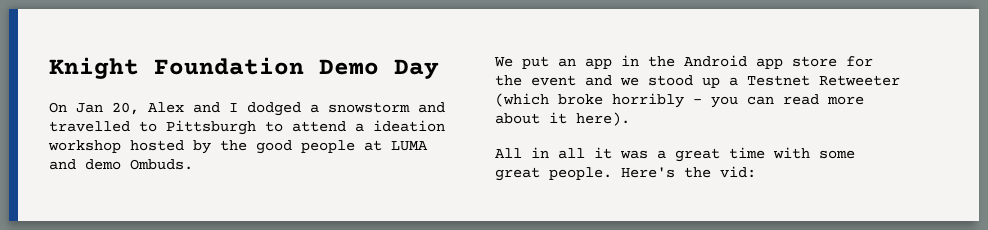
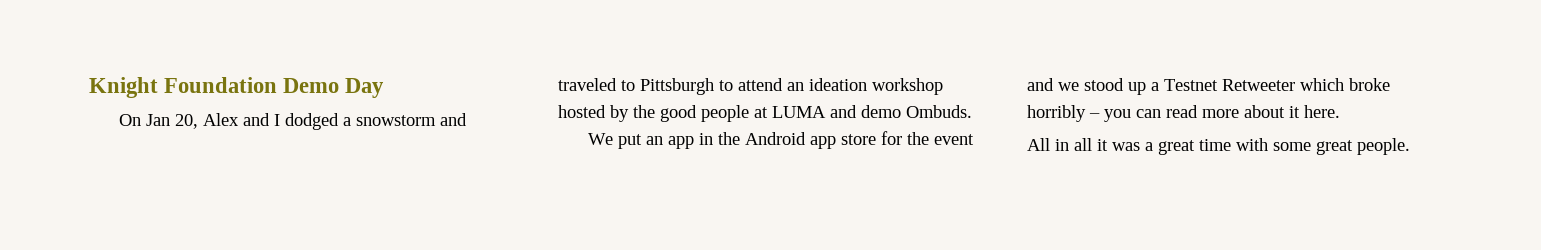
- On Jan 20, Alex and I dodged a snowstorm and travelled to Pittsburgh to attend a ideation workshop hosted by the good people at LUMA and demo Ombuds.
+ On Jan 20, Alex and I dodged a snowstorm and traveled to Pittsburgh to attend an ideation workshop hosted by the good people at LUMA and demo Ombuds.
- We put an app in the Android app store for the event and we stood up a Testnet Retweeter (which broke horribly – you can read more about it here).
+ We put an app in the Android app store for the event and we stood up a Testnet Retweeter which broke horribly – you can read more about it here.
- Here's the vid:

